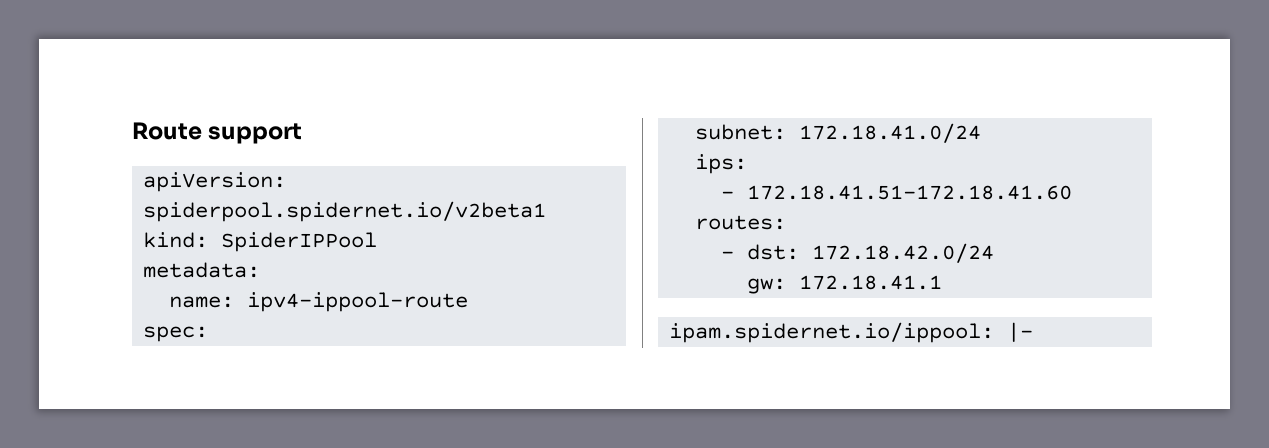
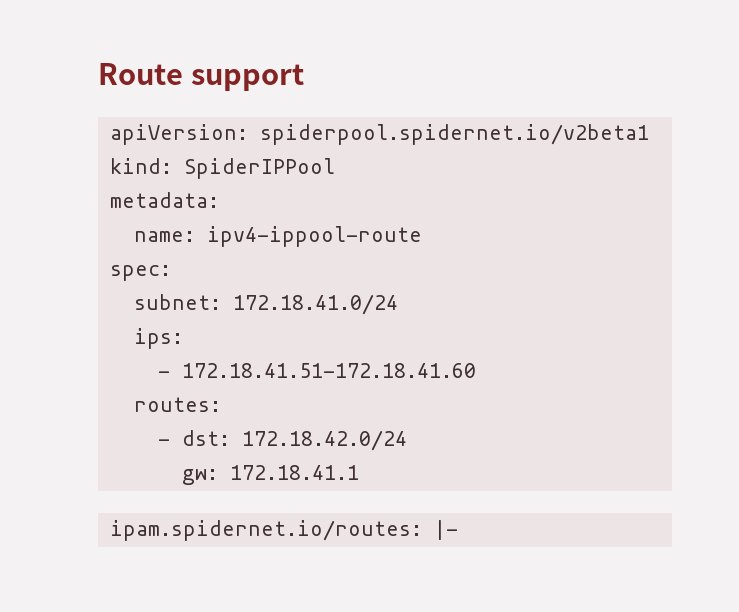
- ipam.spidernet.io/ippool: |-
+ ipam.spidernet.io/routes: |-

